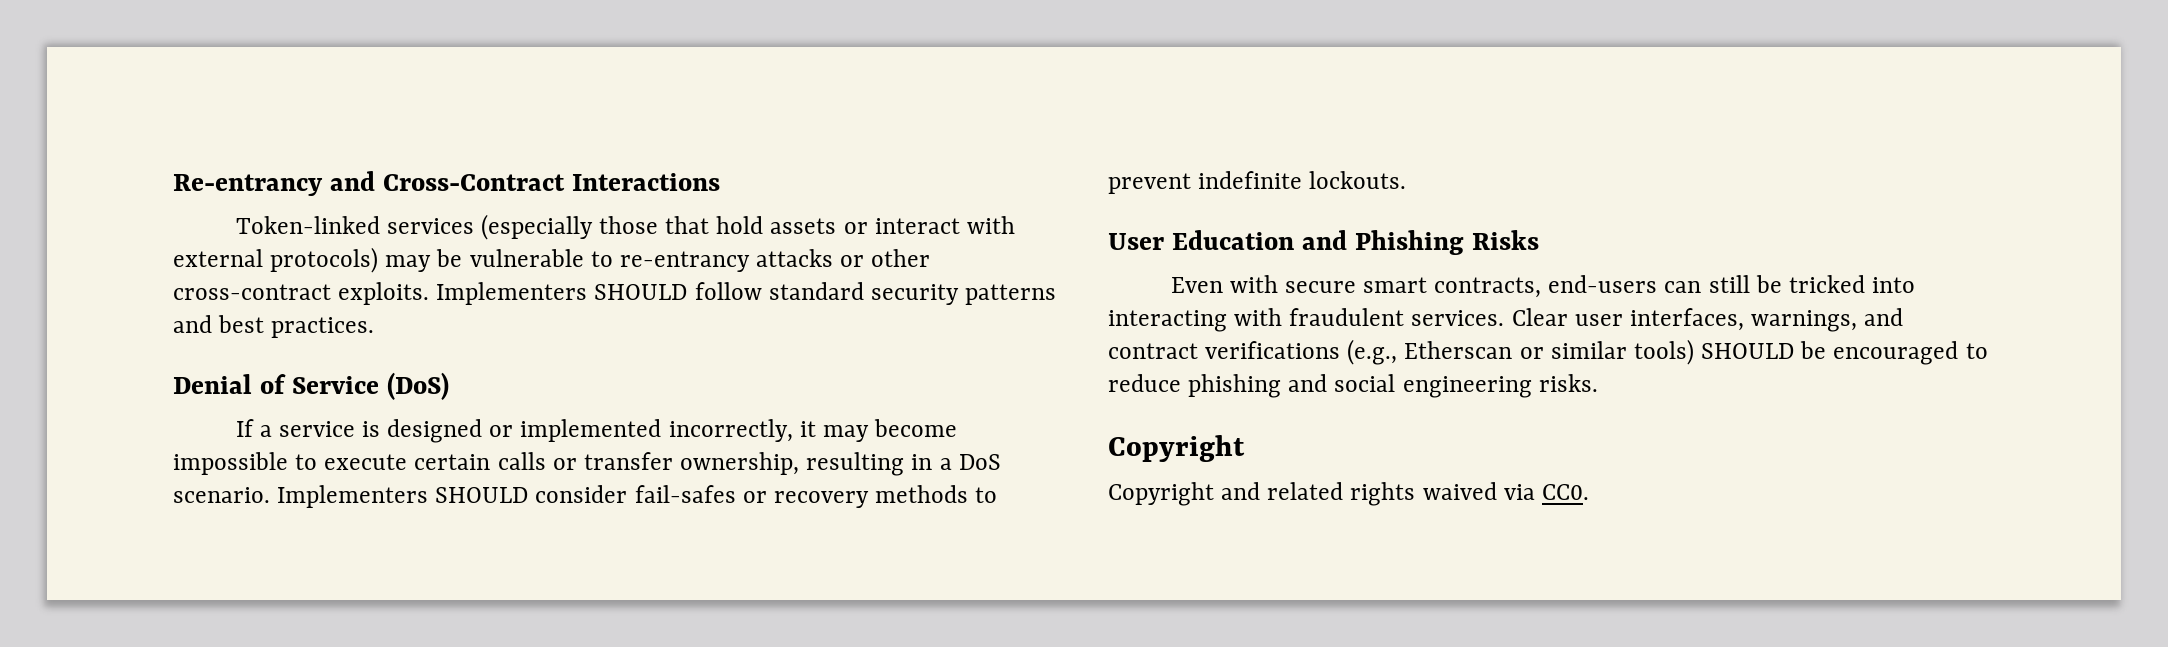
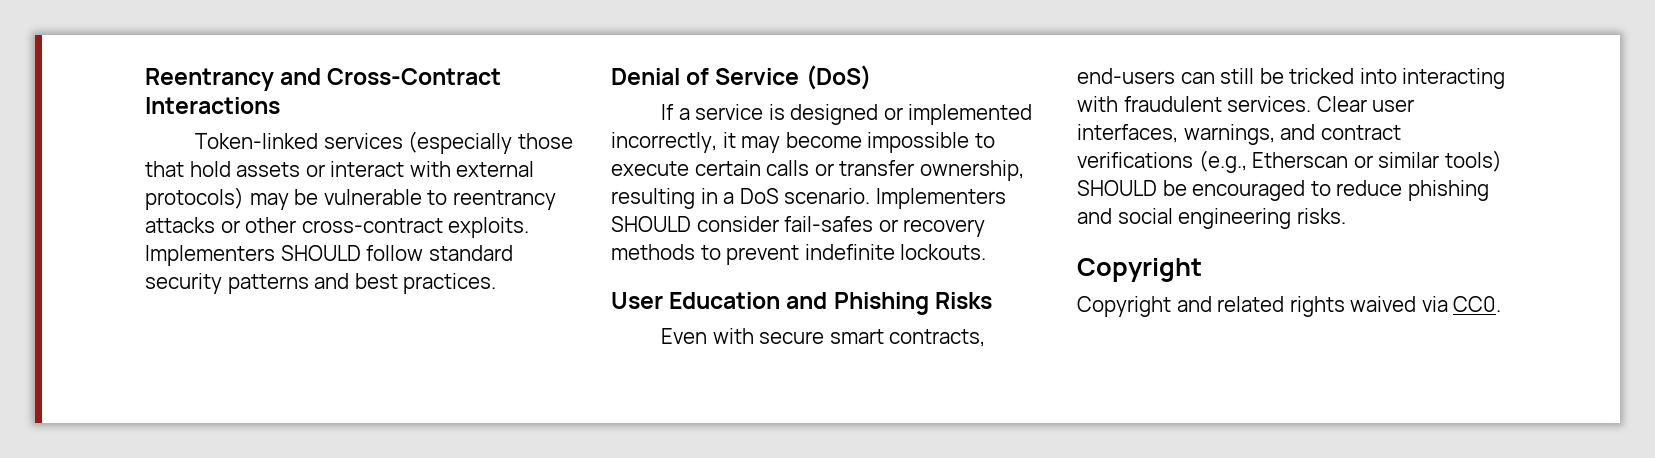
- Re-entrancy and Cross-Contract Interactions
+ Reentrancy and Cross-Contract Interactions
- Token-linked services (especially those that hold assets or interact with external protocols) may be vulnerable to re-entrancy attacks or other cross-contract exploits.
+ Token-linked services (especially those that hold assets or interact with external protocols) may be vulnerable to reentrancy attacks or other cross-contract exploits.

